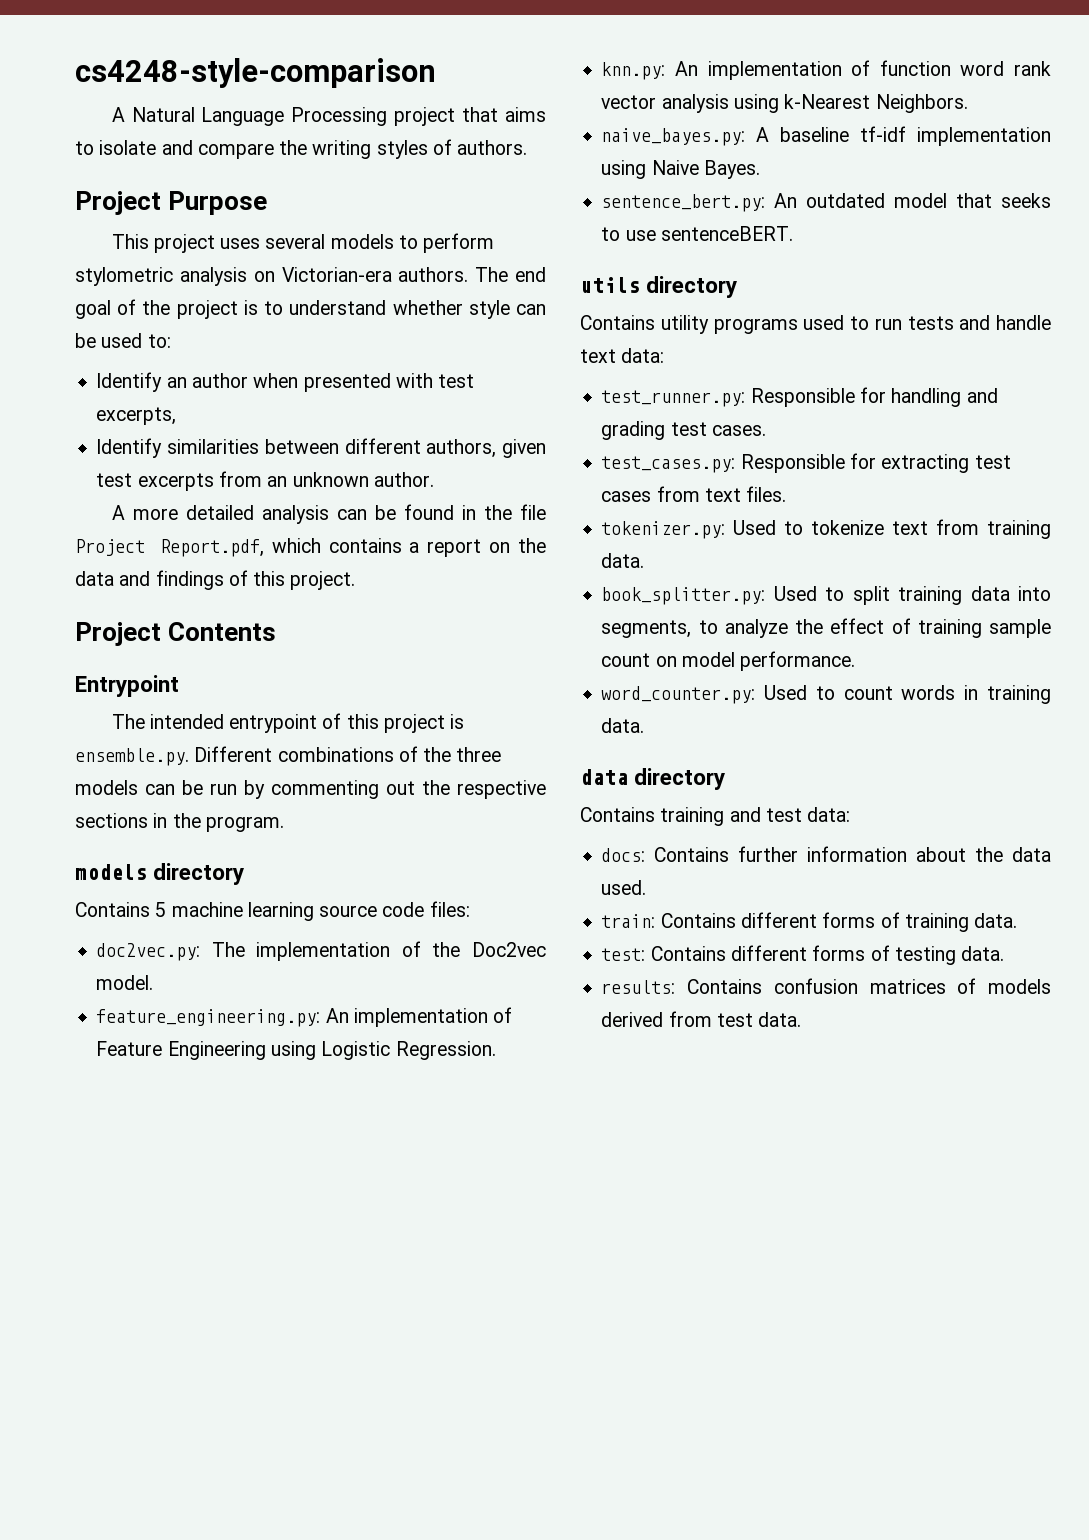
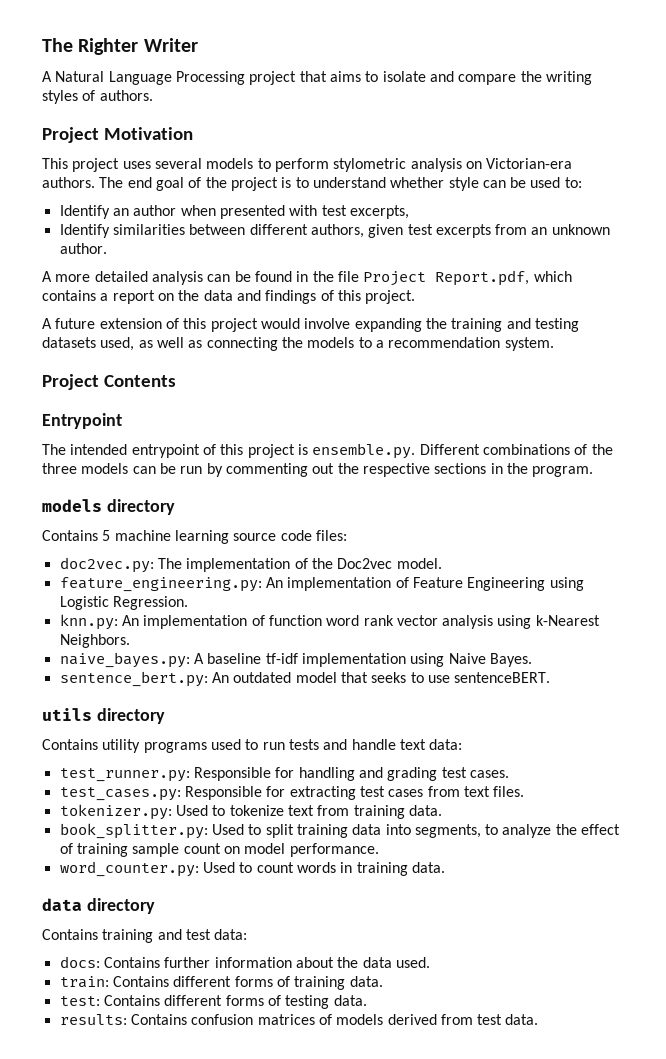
- cs4248-style-comparison
+ The Righter Writer
- Project Purpose
+ Project Motivation
+ A future extension of this project would involve expanding the training and testing datasets used, as well as connecting the models to a recommendation system.

